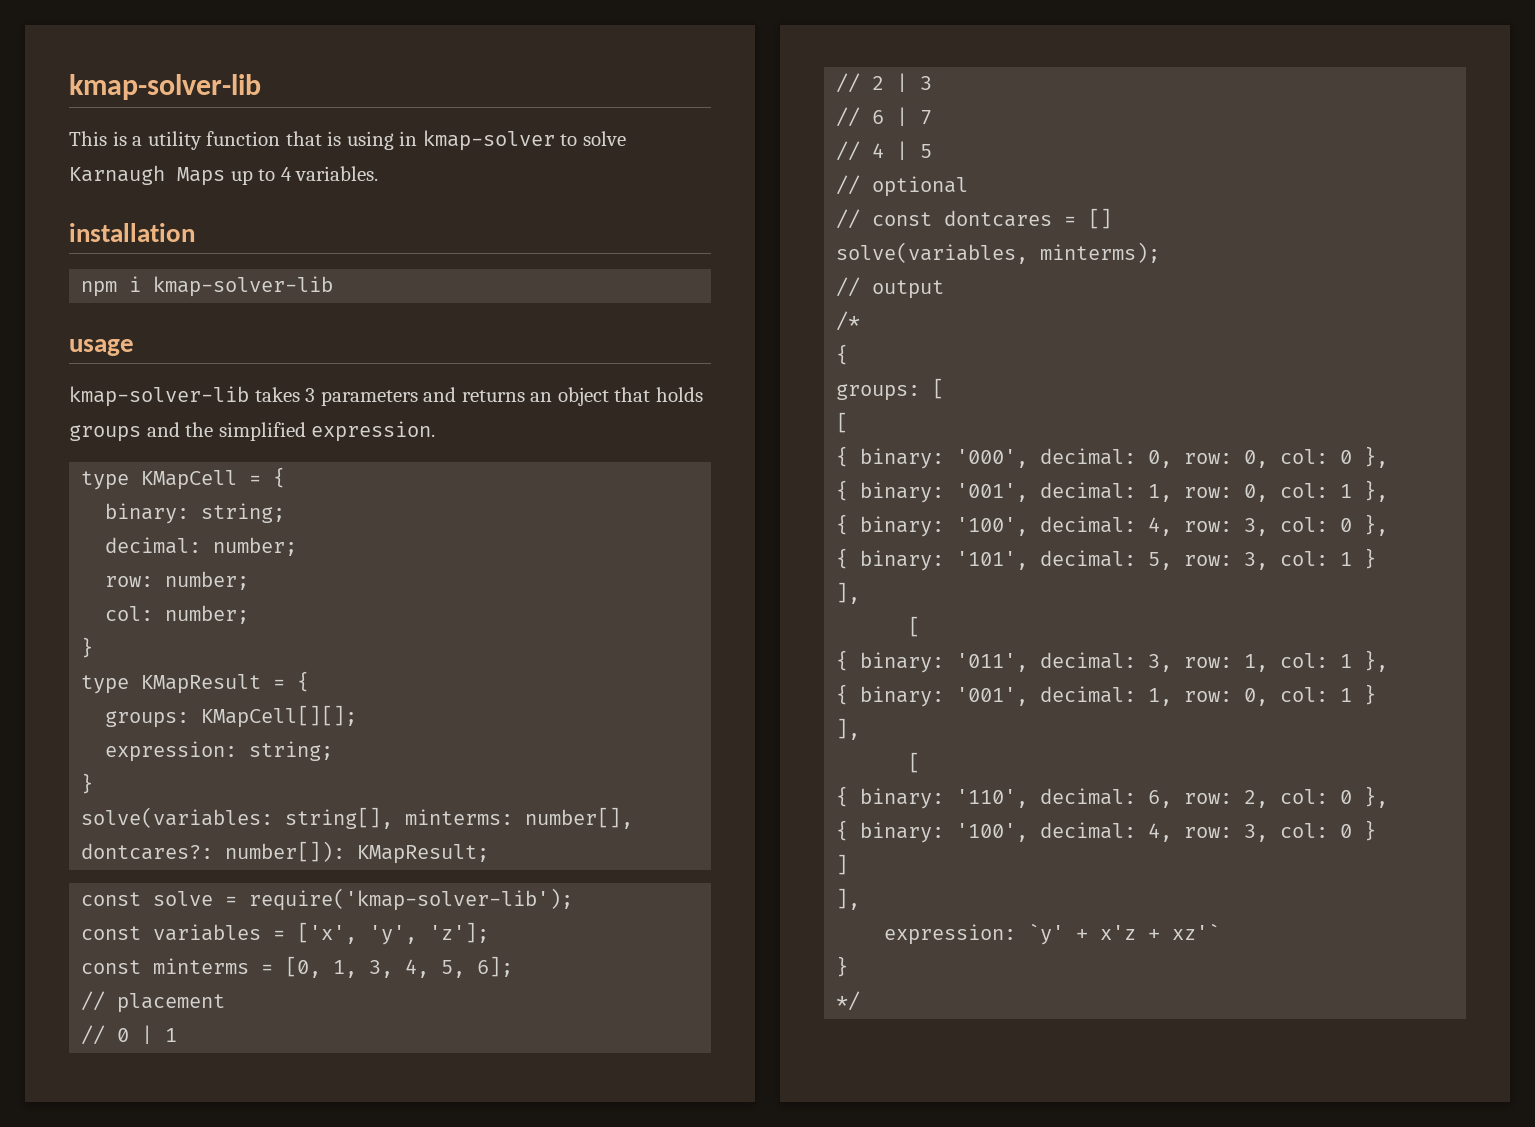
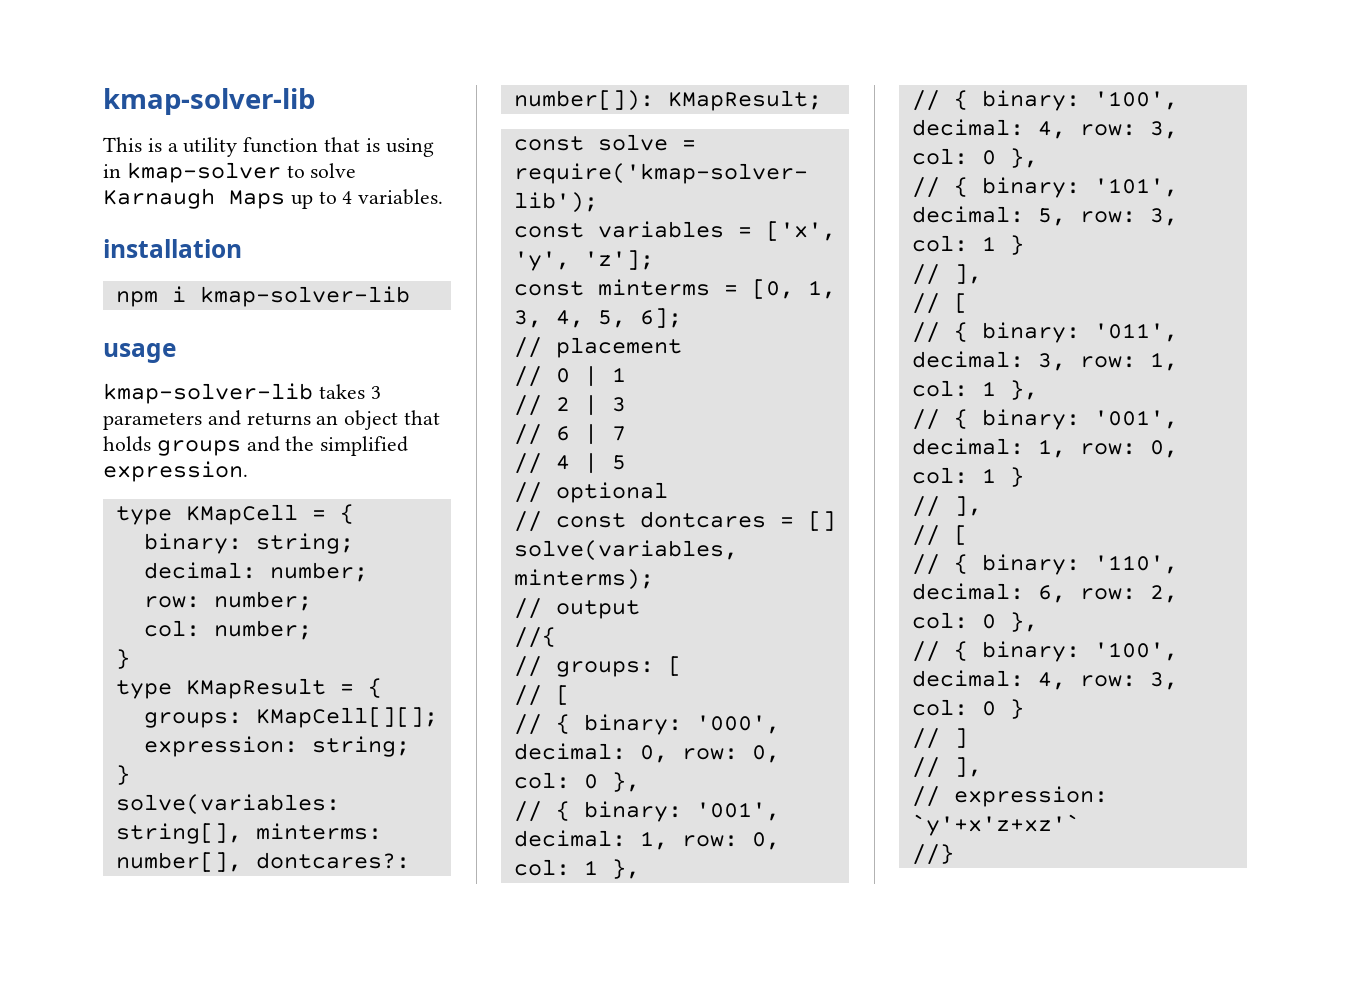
- /*
- {
- groups: [
- [
- { binary: '000', decimal: 0, row: 0, col: 0 },
+ //{
+ // groups: [
+ // [
+ // { binary: '000', decimal: 0, row: 0, col: 0 },
- { binary: '001', decimal: 1, row: 0, col: 1 },
+ // { binary: '001', decimal: 1, row: 0, col: 1 },
- { binary: '100', decimal: 4, row: 3, col: 0 },
+ // { binary: '100', decimal: 4, row: 3, col: 0 },
- { binary: '101', decimal: 5, row: 3, col: 1 }
- ],
- [
- { binary: '011', decimal: 3, row: 1, col: 1 },
+ // { binary: '101', decimal: 5, row: 3, col: 1 }
+ // ],
+ // [
+ // { binary: '011', decimal: 3, row: 1, col: 1 },
- { binary: '001', decimal: 1, row: 0, col: 1 }
- ],
- [
- { binary: '110', decimal: 6, row: 2, col: 0 },
+ // { binary: '001', decimal: 1, row: 0, col: 1 }
+ // ],
+ // [
+ // { binary: '110', decimal: 6, row: 2, col: 0 },
- { binary: '100', decimal: 4, row: 3, col: 0 }
+ // { binary: '100', decimal: 4, row: 3, col: 0 }
- ]
- ],
- expression: `y' + x'z + xz'`
- }
- */
+ // ]
+ // ],
+ // expression: `y'+x'z+xz'`
+ //}

